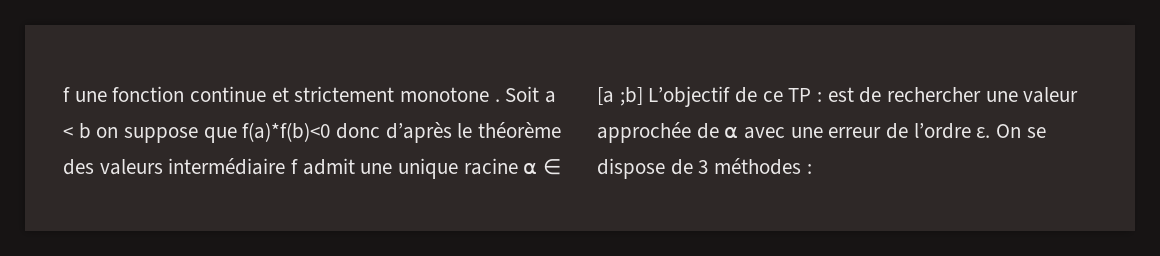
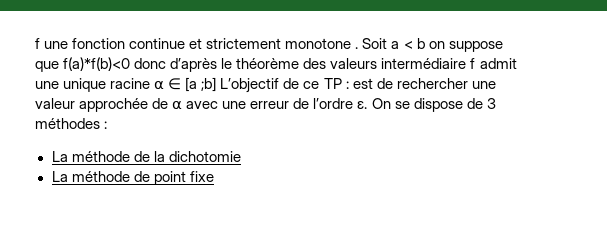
+ La méthode de la dichotomie
+ La méthode de point fixe

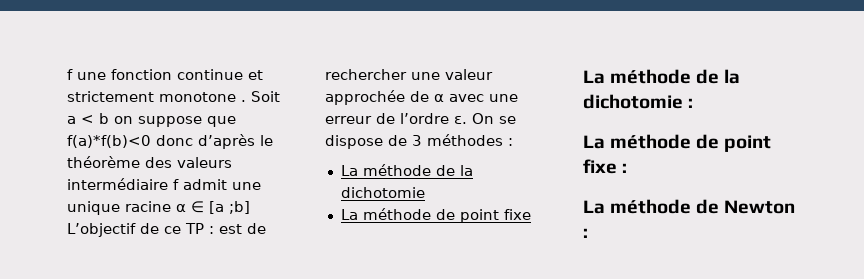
+ La méthode de la dichotomie :
+ La méthode de point fixe :
+ La méthode de Newton :

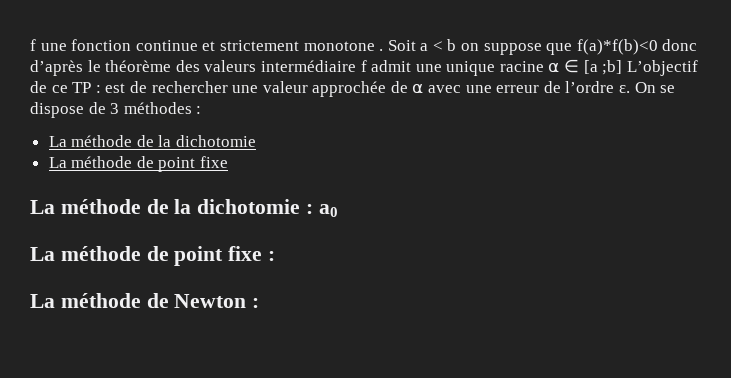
- La méthode de la dichotomie :
+ La méthode de la dichotomie : a0

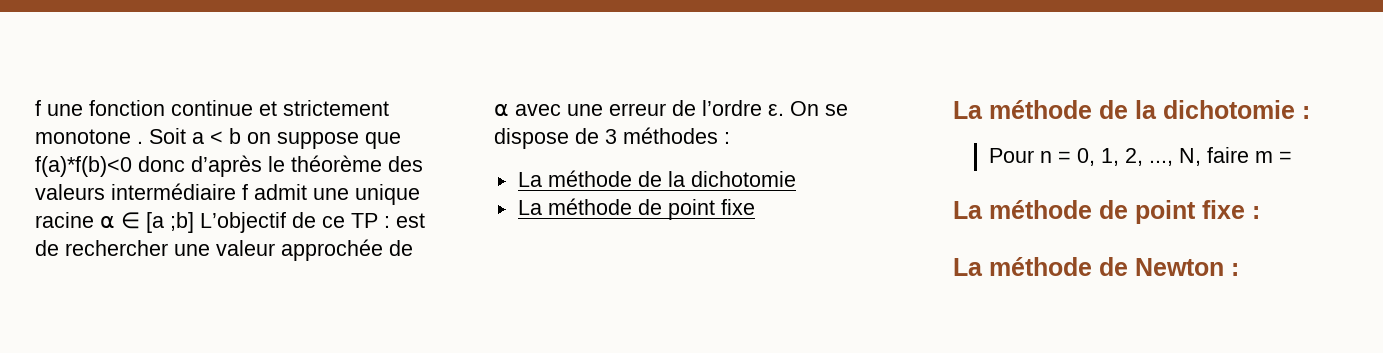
- La méthode de la dichotomie : a0
+ La méthode de la dichotomie :
+ Pour n = 0, 1, 2, ..., N, faire m =

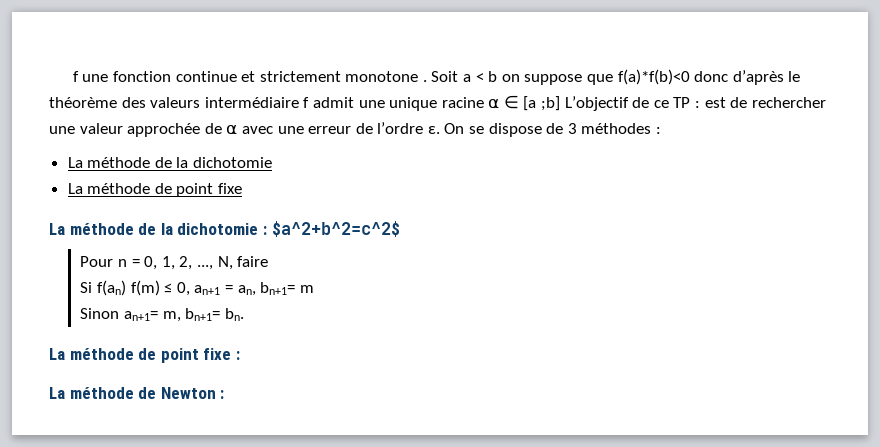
- La méthode de la dichotomie :
+ La méthode de la dichotomie : $a^2+b^2=c^2$
- Pour n = 0, 1, 2, ..., N, faire m =
+ Pour n = 0, 1, 2, ..., N, faire
+ Si f(an) f(m) ≤ 0, an+1 = an, bn+1= m
+ Sinon an+1= m, bn+1= bn.

